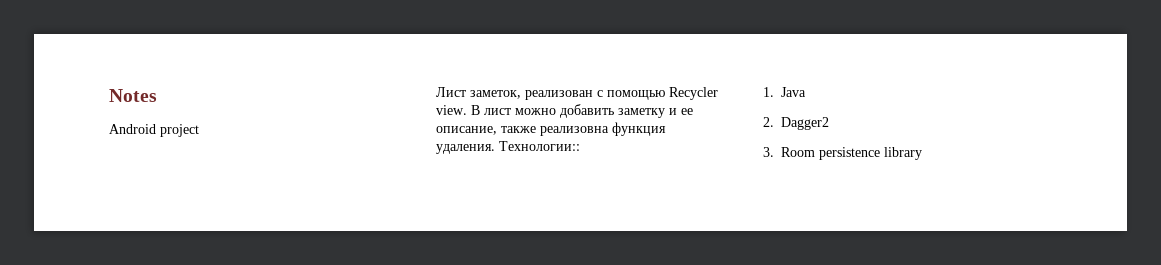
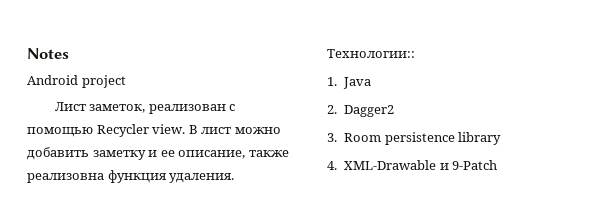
+ 4. XML-Drawable и 9-Patch

